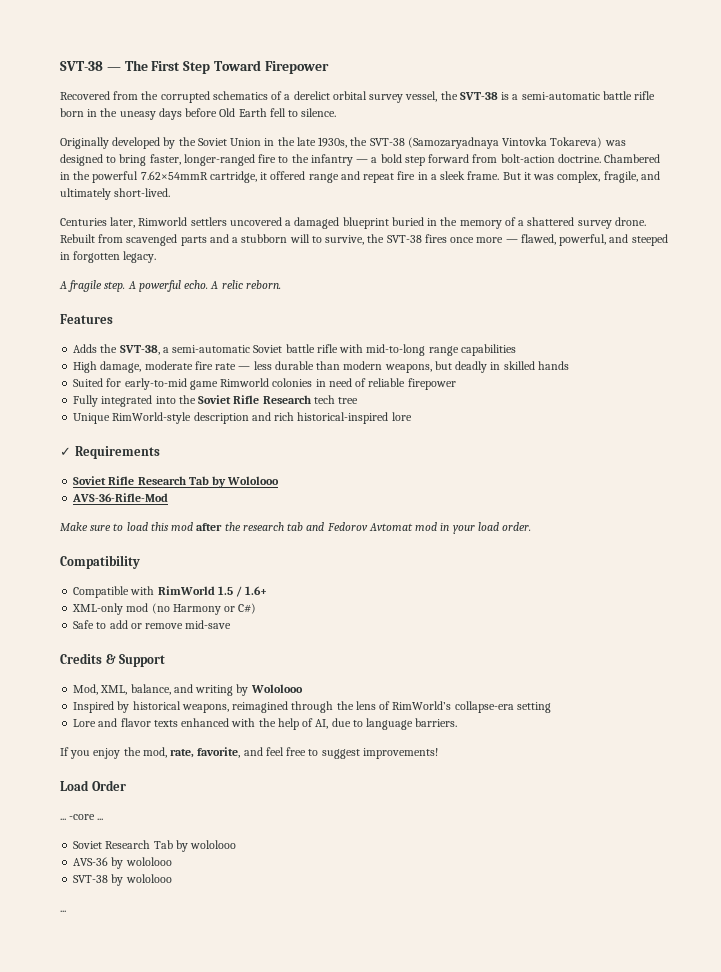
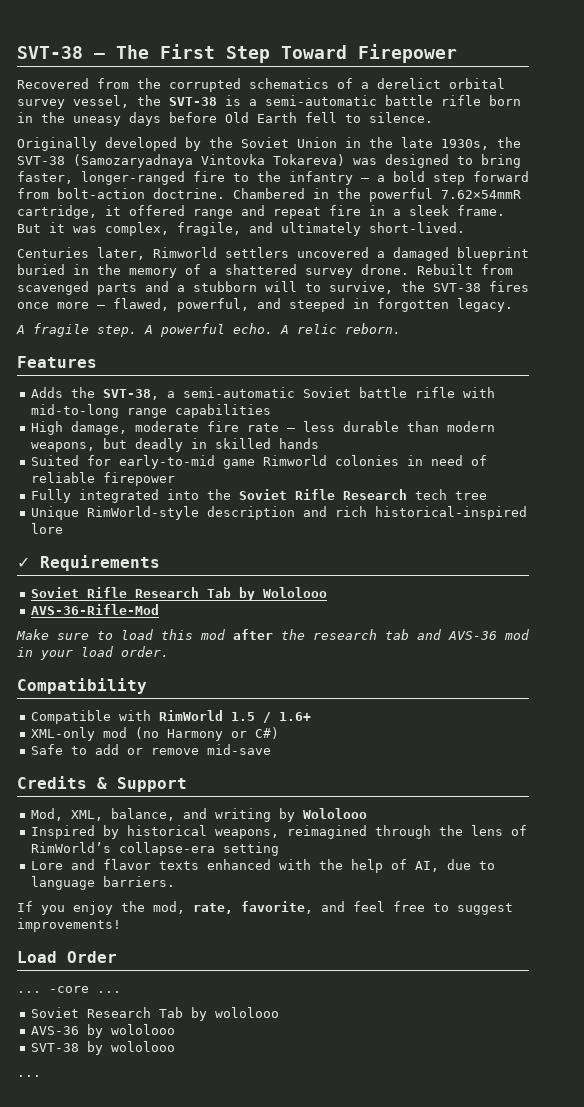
- Make sure to load this mod after the research tab and Fedorov Avtomat mod in your load order.
+ Make sure to load this mod after the research tab and AVS-36 mod in your load order.

